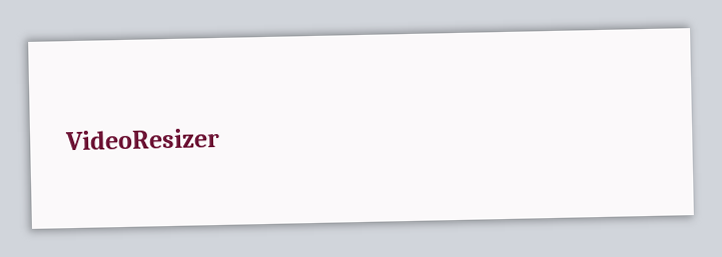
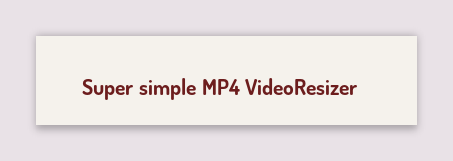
- VideoResizer
+ Super simple MP4 VideoResizer

